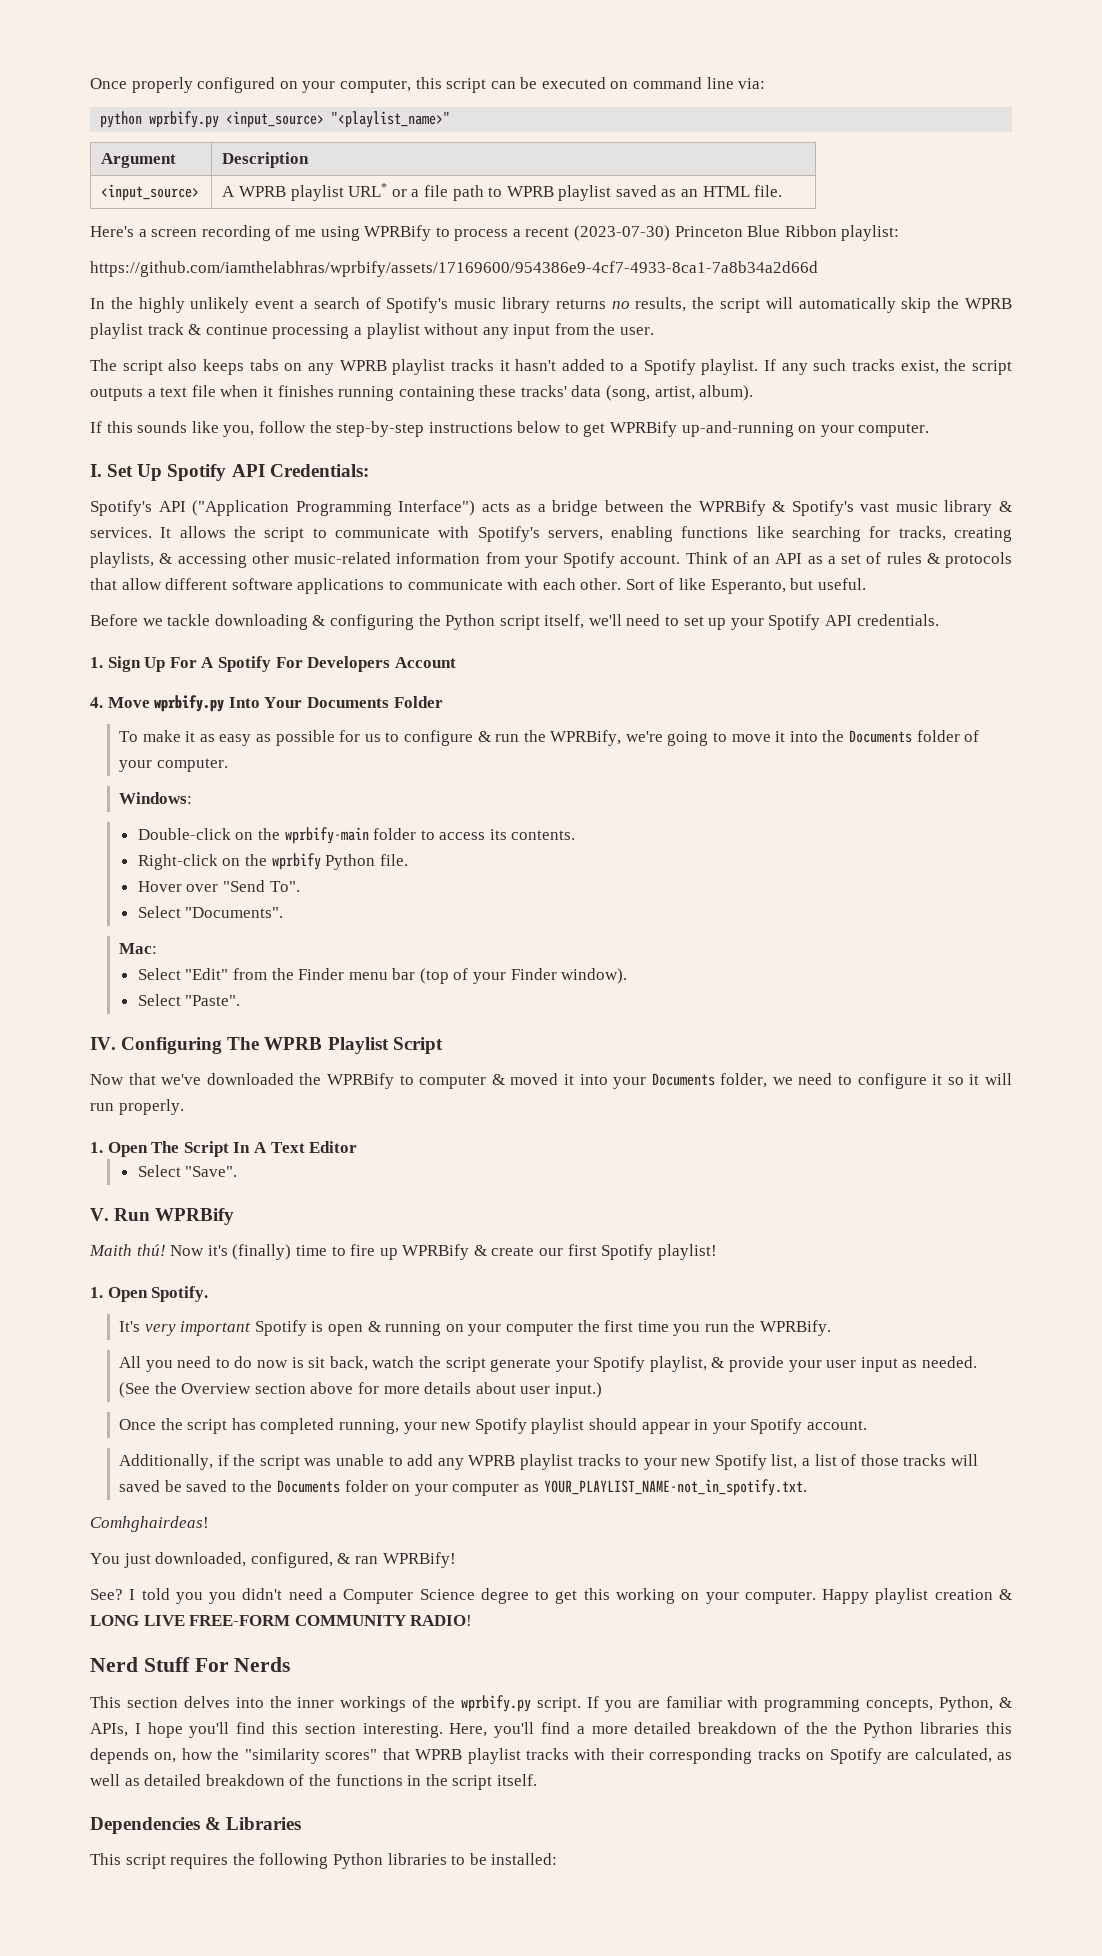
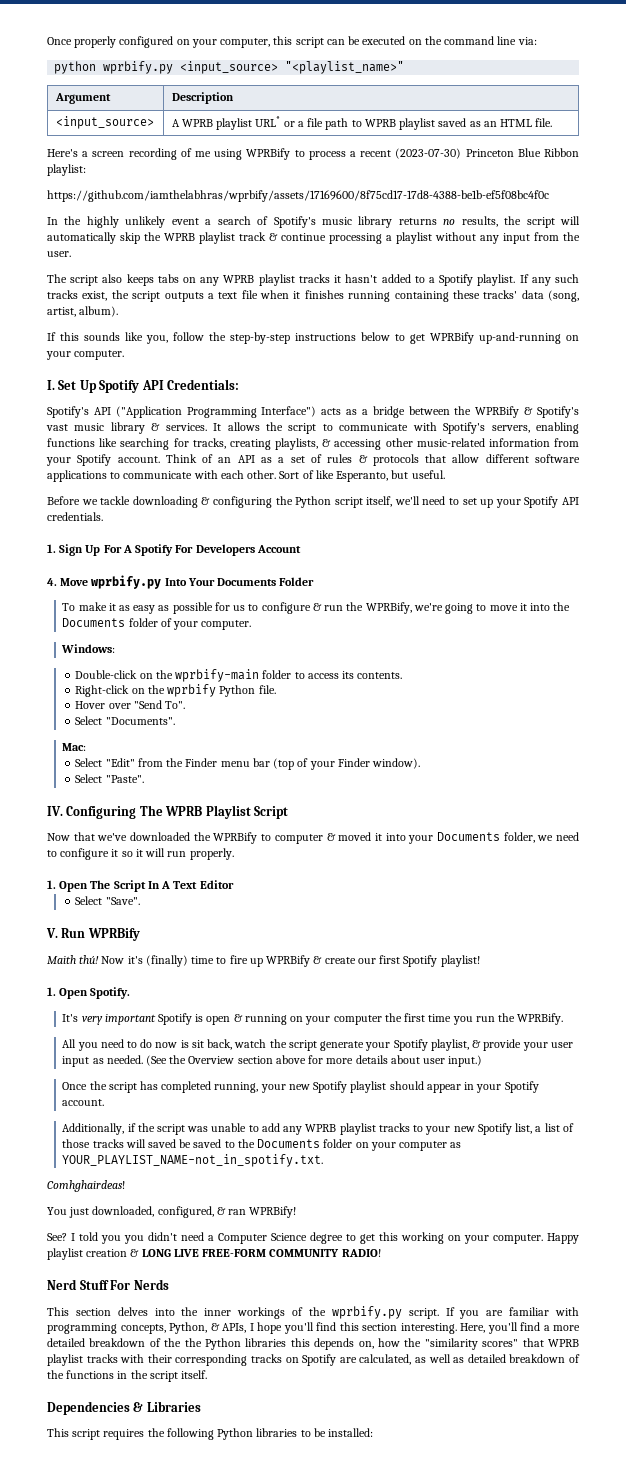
- Once properly configured on your computer, this script can be executed on command line via:
+ Once properly configured on your computer, this script can be executed on the command line via:
- https://github.com/iamthelabhras/wprbify/assets/17169600/954386e9-4cf7-4933-8ca1-7a8b34a2d66d
+ https://github.com/iamthelabhras/wprbify/assets/17169600/8f75cd17-17d8-4388-be1b-ef5f08bc4f0c

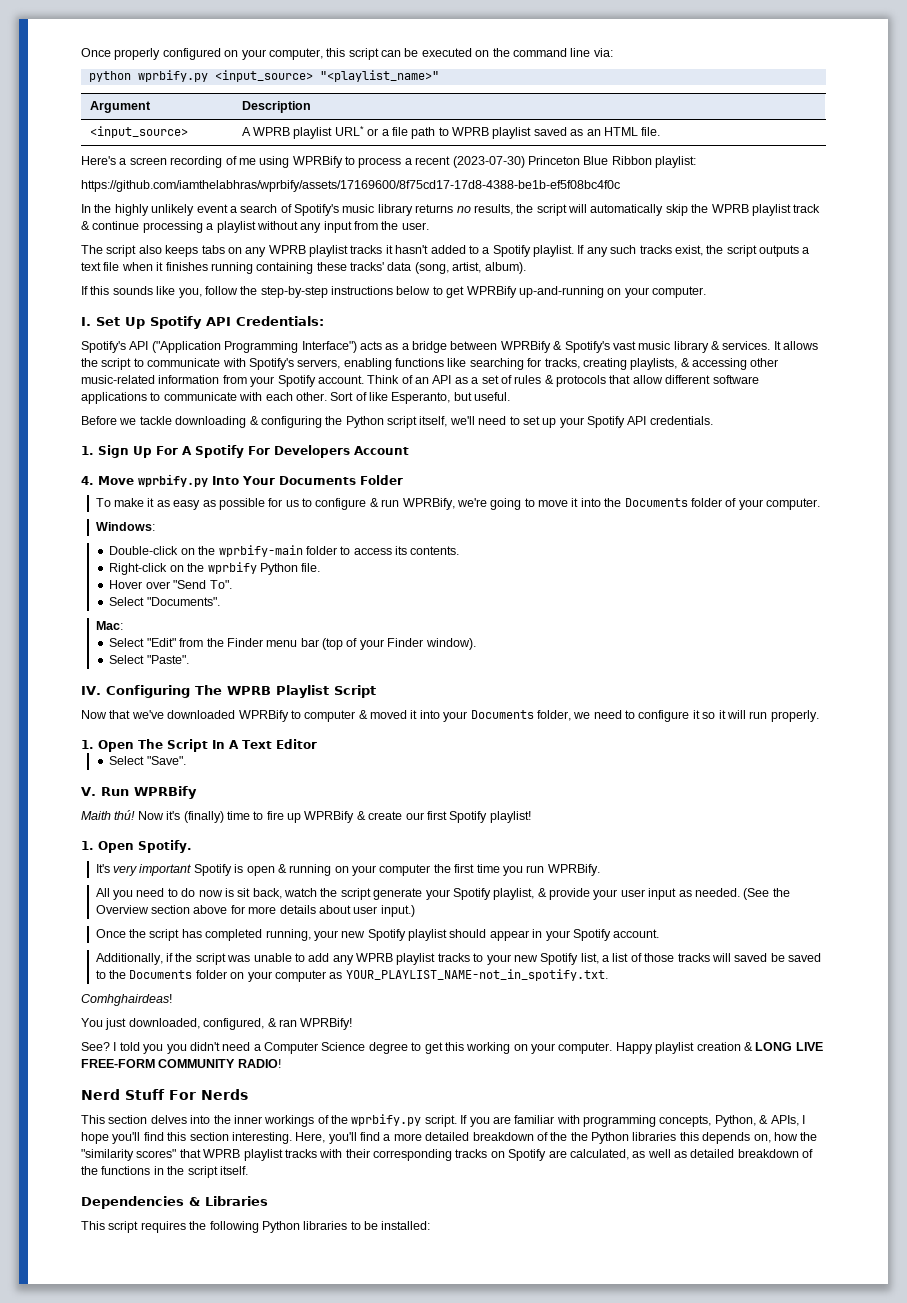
- Spotify's API ("Application Programming Interface") acts as a bridge between the WPRBify & Spotify's vast music library & services.
+ Spotify's API ("Application Programming Interface") acts as a bridge between WPRBify & Spotify's vast music library & services.
- To make it as easy as possible for us to configure & run the WPRBify, we're going to move it into the Documents folder of your computer.
+ To make it as easy as possible for us to configure & run WPRBify, we're going to move it into the Documents folder of your computer.
- Now that we've downloaded the WPRBify to computer & moved it into your Documents folder, we need to configure it so it will run properly.
+ Now that we've downloaded WPRBify to computer & moved it into your Documents folder, we need to configure it so it will run properly.
- It's very important Spotify is open & running on your computer the first time you run the WPRBify.
+ It's very important Spotify is open & running on your computer the first time you run WPRBify.

